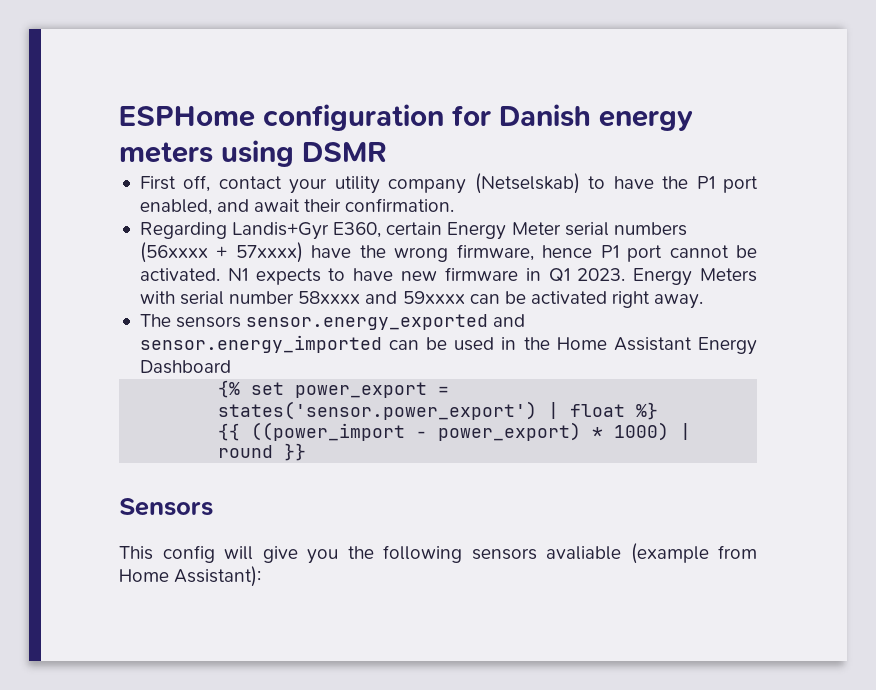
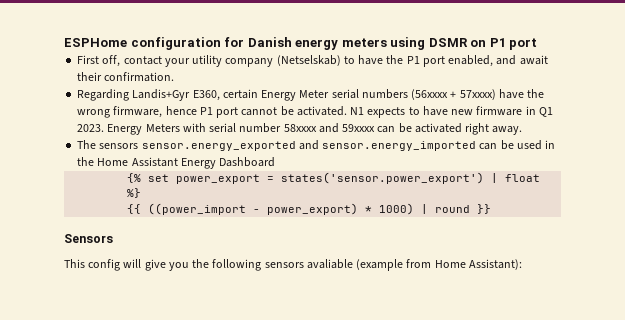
- ESPHome configuration for Danish energy meters using DSMR
+ ESPHome configuration for Danish energy meters using DSMR on P1 port

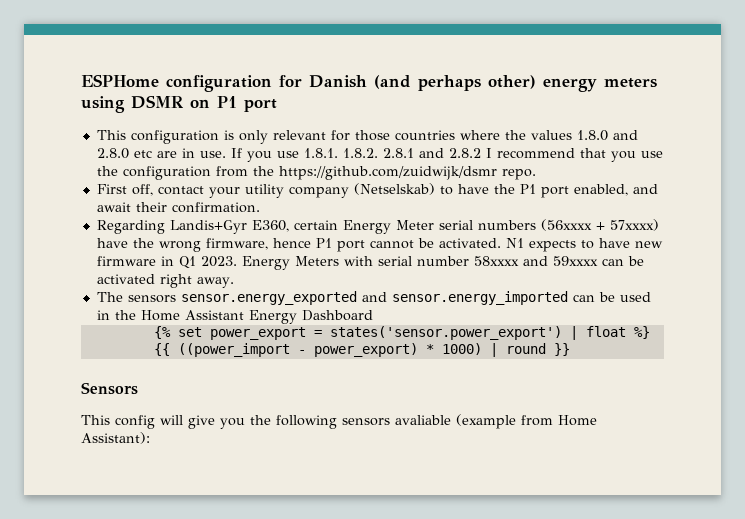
- ESPHome configuration for Danish energy meters using DSMR on P1 port
+ ESPHome configuration for Danish (and perhaps other) energy meters using DSMR on P1 port
+ This configuration is only relevant for those countries where the values 1.8.0 and 2.8.0 etc are in use. If you use 1.8.1. 1.8.2. 2.8.1 and 2.8.2 I recommend that you use the configuration from the https://github.com/zuidwijk/dsmr repo.

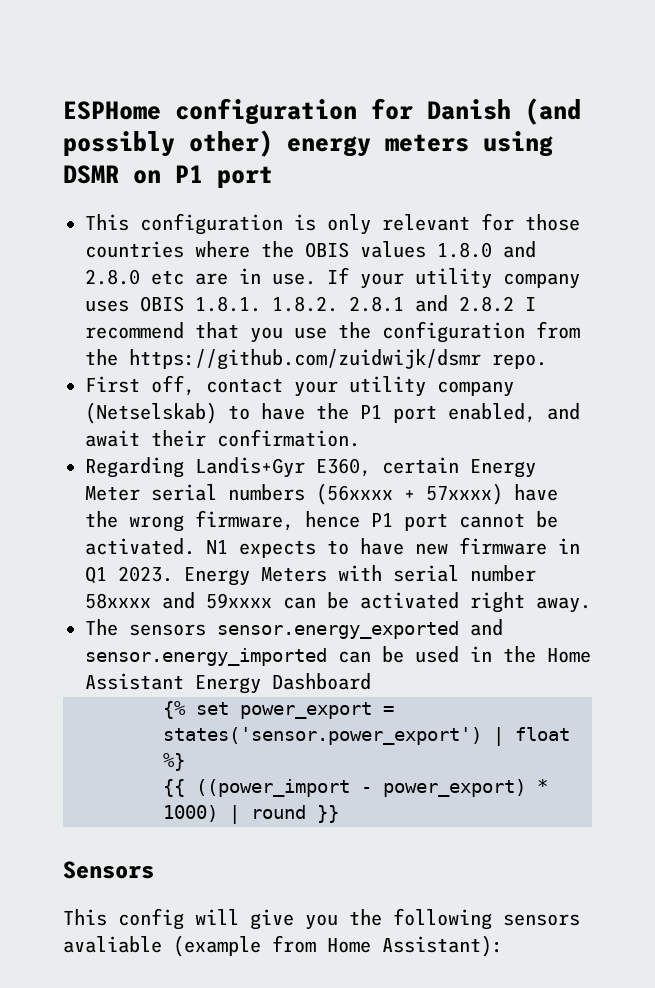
- ESPHome configuration for Danish (and perhaps other) energy meters using DSMR on P1 port
+ ESPHome configuration for Danish (and possibly other) energy meters using DSMR on P1 port
- This configuration is only relevant for those countries where the values 1.8.0 and 2.8.0 etc are in use.
+ This configuration is only relevant for those countries where the OBIS values 1.8.0 and 2.8.0 etc are in use.
- If you use 1.8.1. 1.8.2. 2.8.1 and 2.8.2 I recommend that you use the configuration from the https://github.com/zuidwijk/dsmr repo.
+ If your utility company uses OBIS 1.8.1. 1.8.2. 2.8.1 and 2.8.2 I recommend that you use the configuration from the https://github.com/zuidwijk/dsmr repo.

